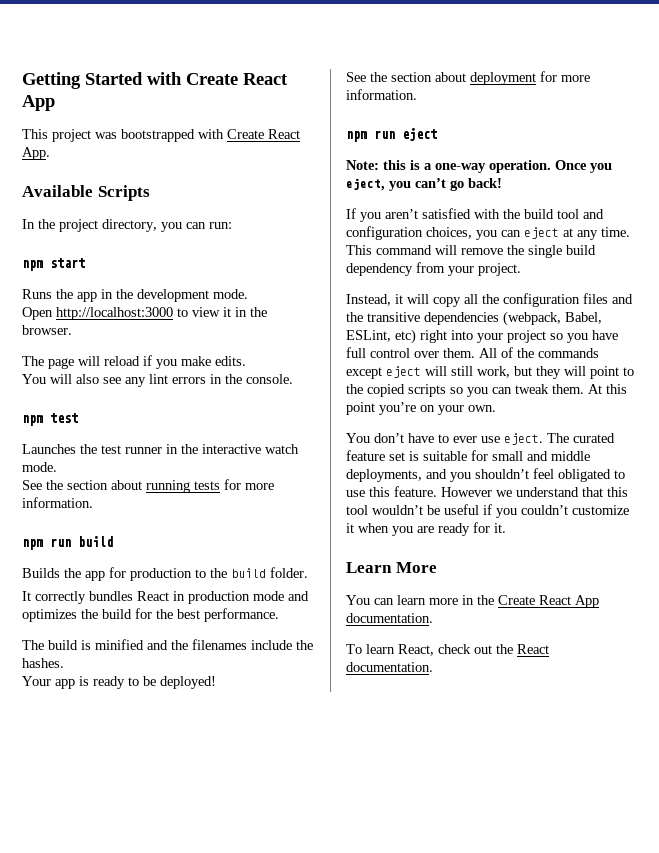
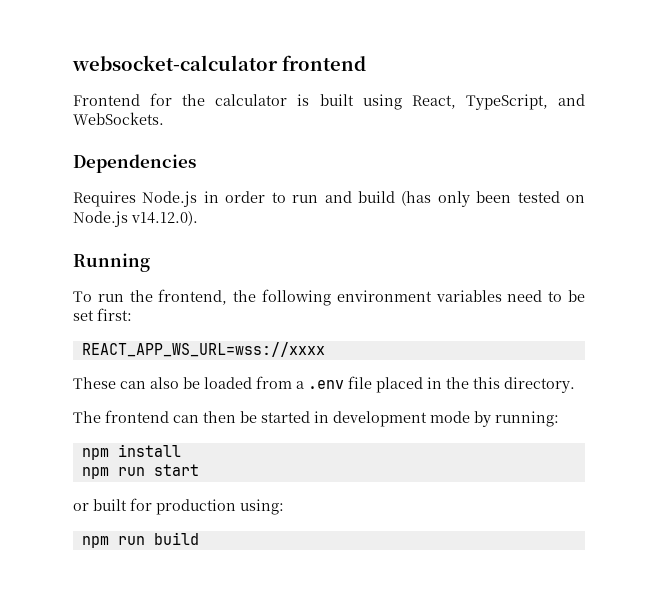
- Getting Started with Create React App
- This project was bootstrapped with Create React App.
- Available Scripts
- In the project directory, you can run:
- npm start
- Runs the app in the development mode.
- Open http://localhost:3000 to view it in the browser.
- The page will reload if you make edits.
- You will also see any lint errors in the console.
- npm test
- Launches the test runner in the interactive watch mode.
- See the section about running tests for more information.
+ websocket-calculator frontend
+ Frontend for the calculator is built using React, TypeScript, and WebSockets.
+ Dependencies
+ Requires Node.js in order to run and build (has only been tested on Node.js v14.12.0).
+ Running
+ To run the frontend, the following environment variables need to be set first:
+ REACT_APP_WS_URL=wss://xxxx
+ These can also be loaded from a .env file placed in the this directory.
+ The frontend can then be started in development mode by running:
+ npm install
+ npm run start
+ or built for production using:
  npm run build
- Builds the app for production to the build folder.
- It correctly bundles React in production mode and optimizes the build for the best performance.
- The build is minified and the filenames include the hashes.
- Your app is ready to be deployed!
- See the section about deployment for more information.
- npm run eject
- Note: this is a one-way operation. Once you eject, you can’t go back!
- If you aren’t satisfied with the build tool and configuration choices, you can eject at any time. This command will remove the single build dependency from your project.
- Instead, it will copy all the configuration files and the transitive dependencies (webpack, Babel, ESLint, etc) right into your project so you have full control over them. All of the commands except eject will still work, but they will point to the copied scripts so you can tweak them. At this point you’re on your own.
- You don’t have to ever use eject. The curated feature set is suitable for small and middle deployments, and you shouldn’t feel obligated to use this feature. However we understand that this tool wouldn’t be useful if you couldn’t customize it when you are ready for it.
- Learn More
- You can learn more in the Create React App documentation.
- To learn React, check out the React documentation.

